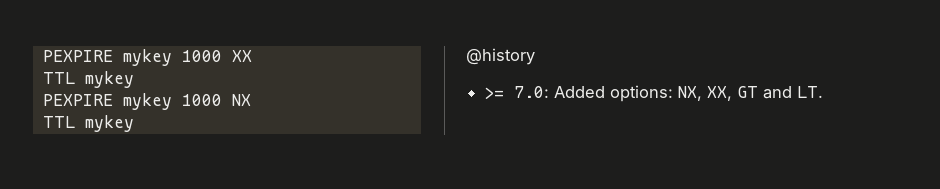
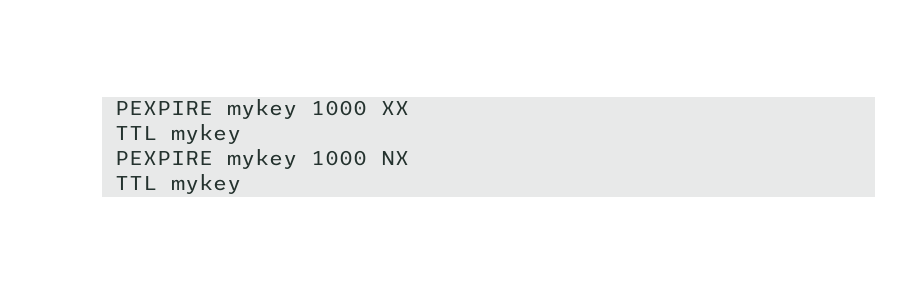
- @history
- >= 7.0: Added options: NX, XX, GT and LT.

